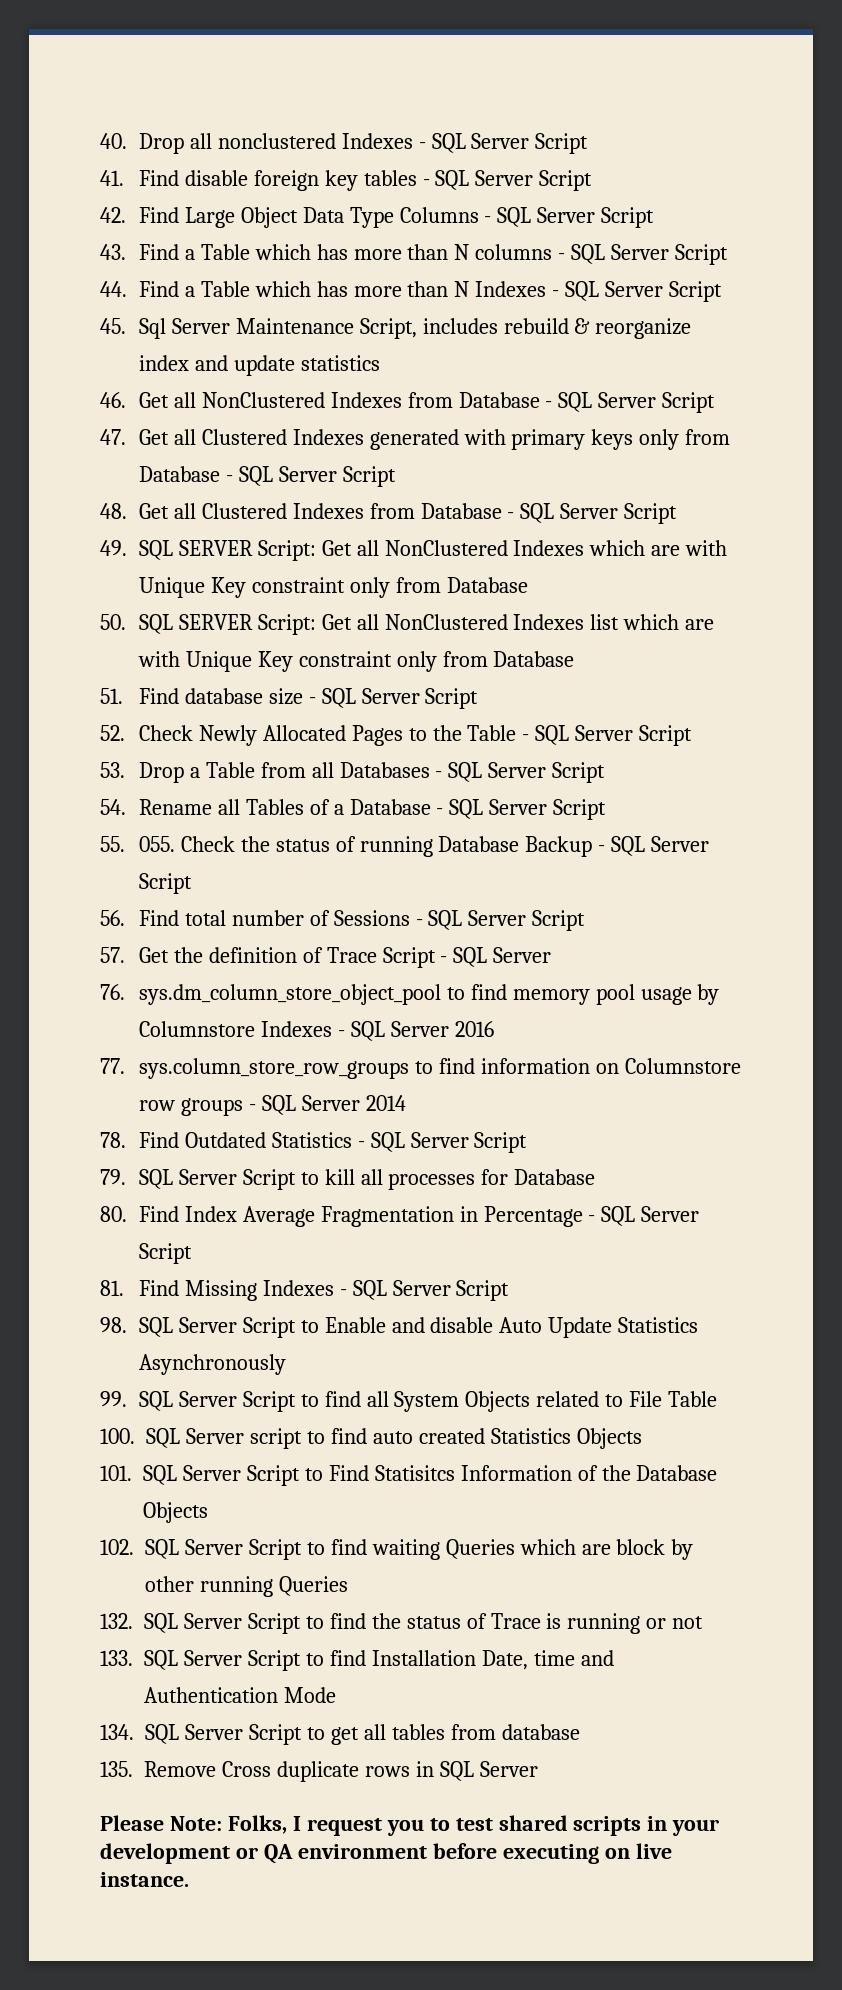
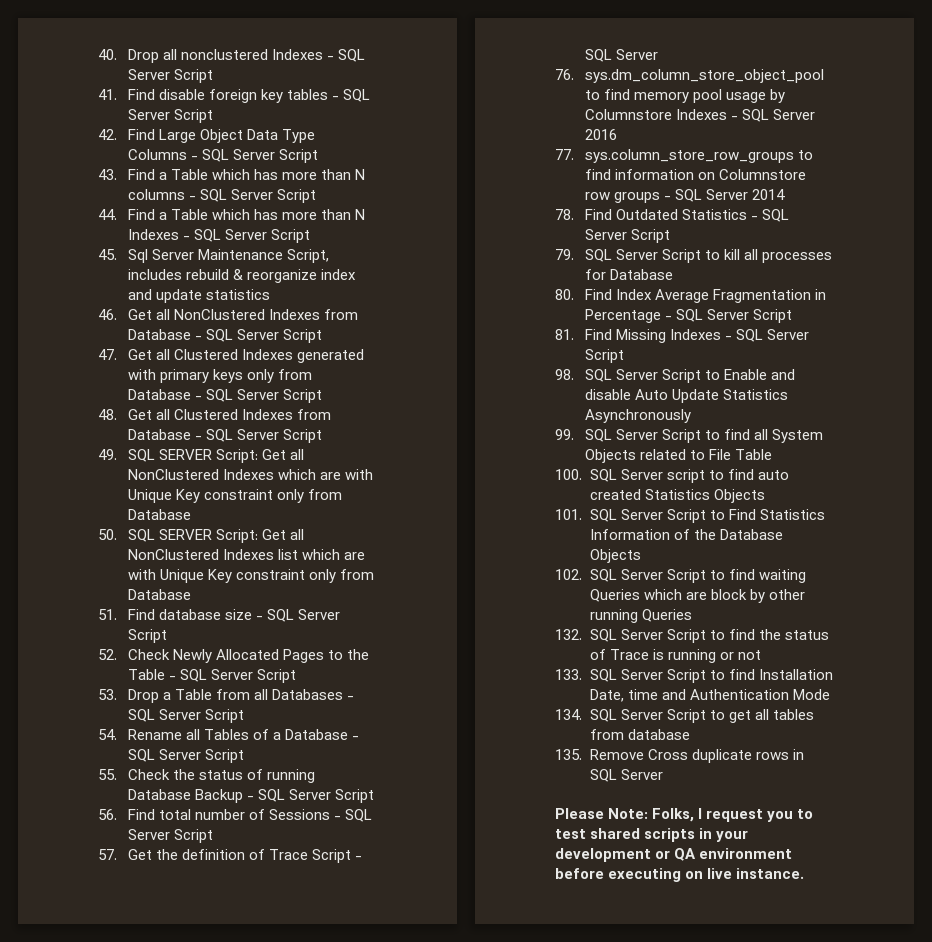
- 55. 055. Check the status of running Database Backup - SQL Server Script
+ 55. Check the status of running Database Backup - SQL Server Script
- 101. SQL Server Script to Find Statisitcs Information of the Database Objects
+ 101. SQL Server Script to Find Statistics Information of the Database Objects

